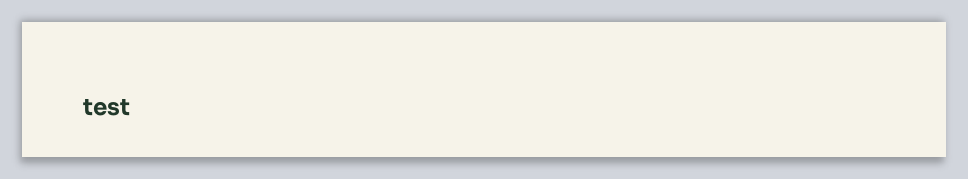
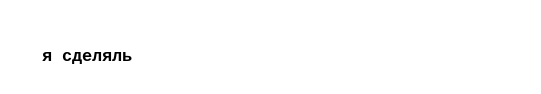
- test
+ я сделяль

